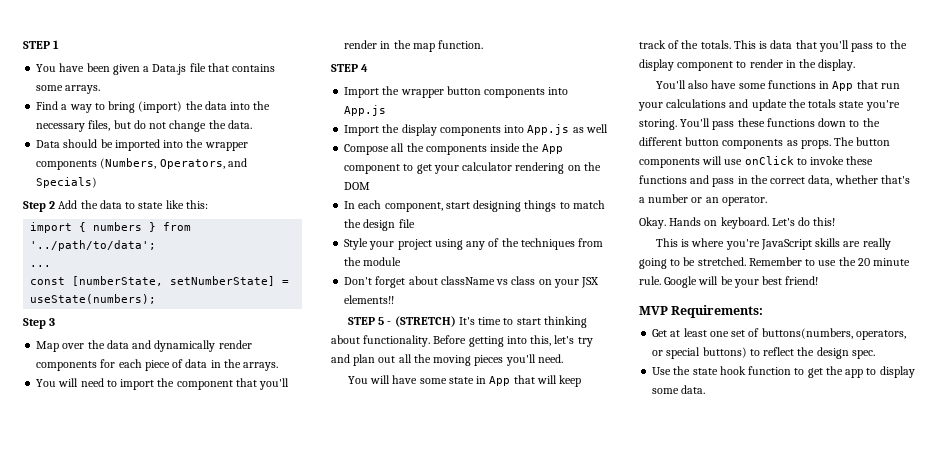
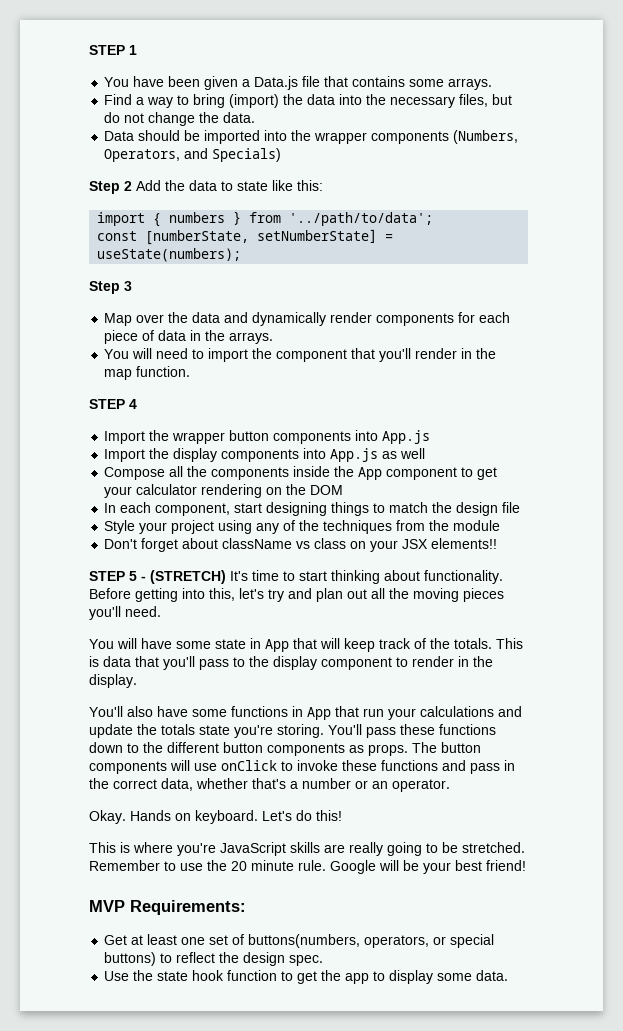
- ...

